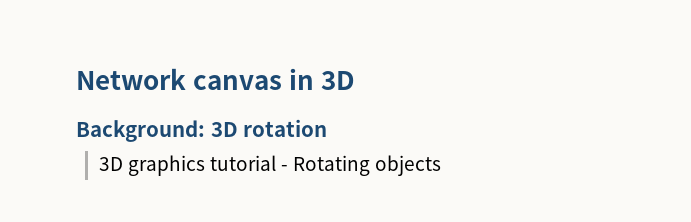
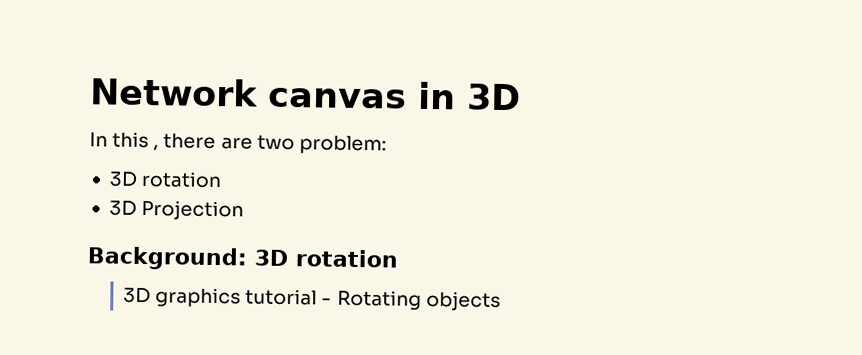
+ In this , there are two problem:
+ 3D rotation
+ 3D Projection

